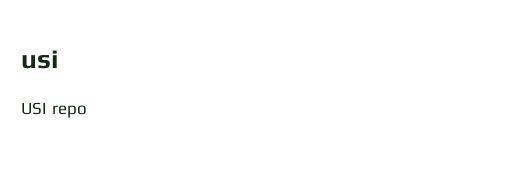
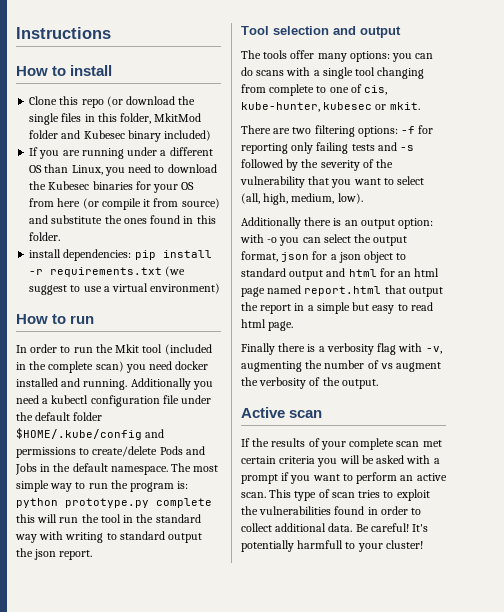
- usi
- USI repo
+ Instructions
+ How to install
+ Clone this repo (or download the single files in this folder, MkitMod folder and Kubesec binary included)
+ If you are running under a different OS than Linux, you need to download the Kubesec binaries for your OS from here (or compile it from source) and substitute the ones found in this folder.
+ install dependencies: pip install -r requirements.txt (we suggest to use a virtual environment)
+ How to run
+ In order to run the Mkit tool (included in the complete scan) you need docker installed and running. Additionally you need a kubectl configuration file under the default folder $HOME/.kube/config and permissions to create/delete Pods and Jobs in the default namespace. The most simple way to run the program is: python prototype.py complete this will run the tool in the standard way with writing to standard output the json report.
+ Tool selection and output
+ The tools offer many options: you can do scans with a single tool changing from complete to one of cis, kube-hunter, kubesec or mkit.
+ There are two filtering options: -f for reporting only failing tests and -s followed by the severity of the vulnerability that you want to select (all, high, medium, low).
+ Additionally there is an output option: with -o you can select the output format, json for a json object to standard output and html for an html page named report.html that output the report in a simple but easy to read html page.
+ Finally there is a verbosity flag with -v, augmenting the number of vs augment the verbosity of the output.
+ Active scan
+ If the results of your complete scan met certain criteria you will be asked with a prompt if you want to perform an active scan. This type of scan tries to exploit the vulnerabilities found in order to collect additional data. Be careful! It's potentially harmfull to your cluster!

